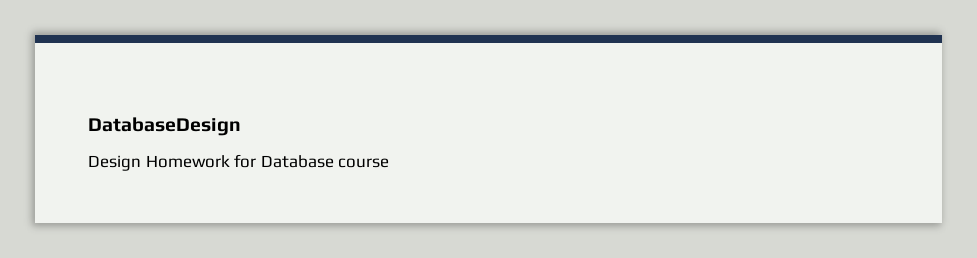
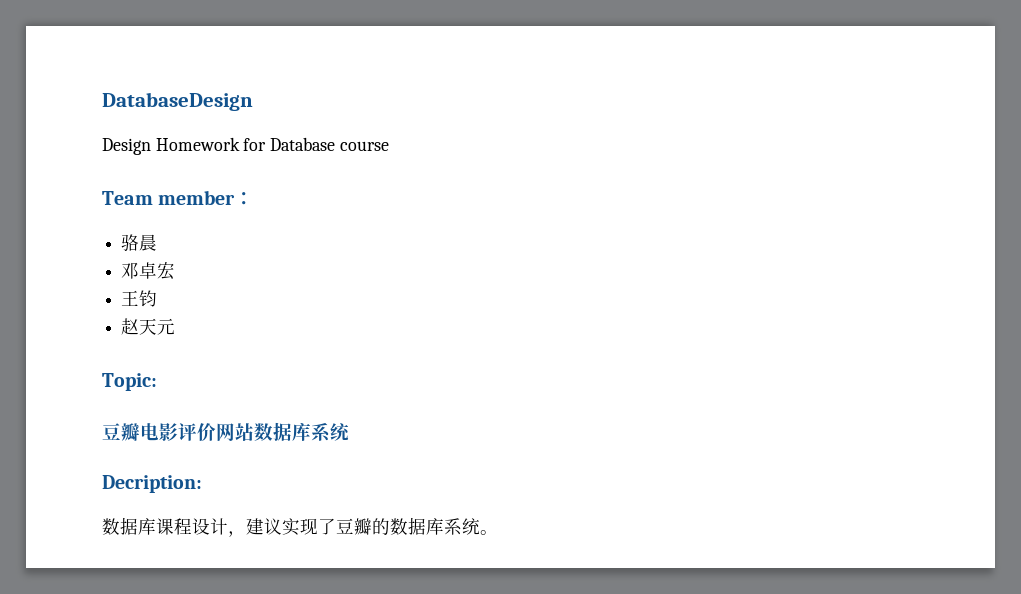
+ Team member：
+ 骆晨
+ 邓卓宏
+ 王钧
+ 赵天元
+ Topic:
+ 豆瓣电影评价网站数据库系统
+ Decription:
+ 数据库课程设计，建议实现了豆瓣的数据库系统。

